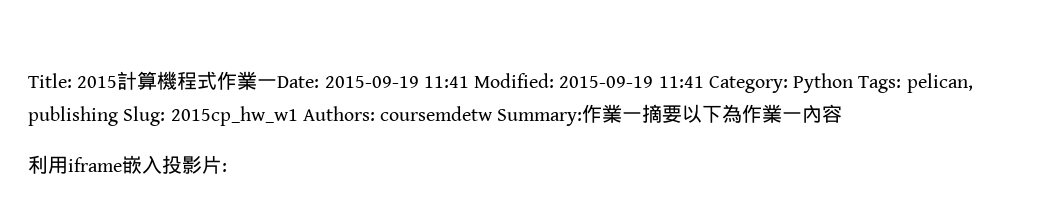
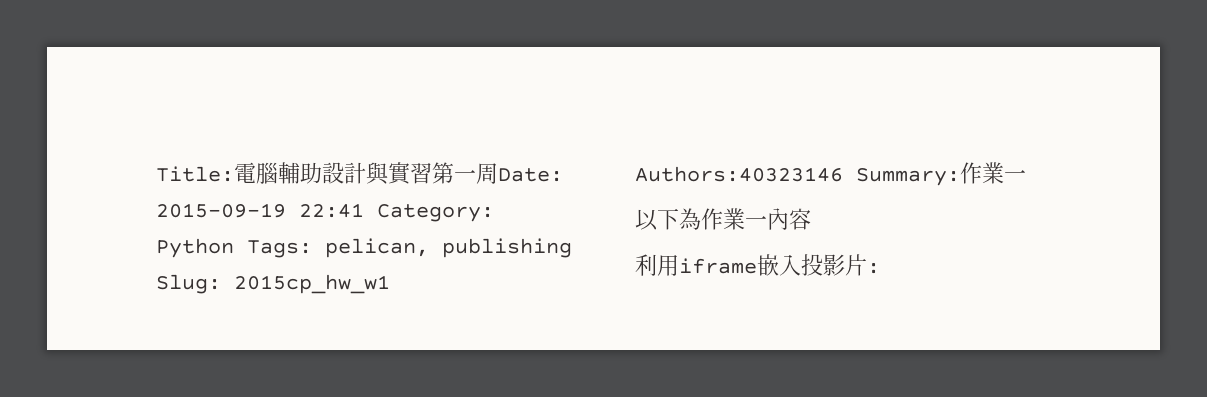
- Title: 2015計算機程式作業一Date: 2015-09-19 11:41 Modified: 2015-09-19 11:41 Category: Python Tags: pelican, publishing Slug: 2015cp_hw_w1 Authors: coursemdetw Summary:作業一摘要以下為作業一內容
+ Title:電腦輔助設計與實習第一周Date: 2015-09-19 22:41 Category: Python Tags: pelican, publishing Slug: 2015cp_hw_w1 Authors:40323146 Summary:作業一
+ 以下為作業一內容

